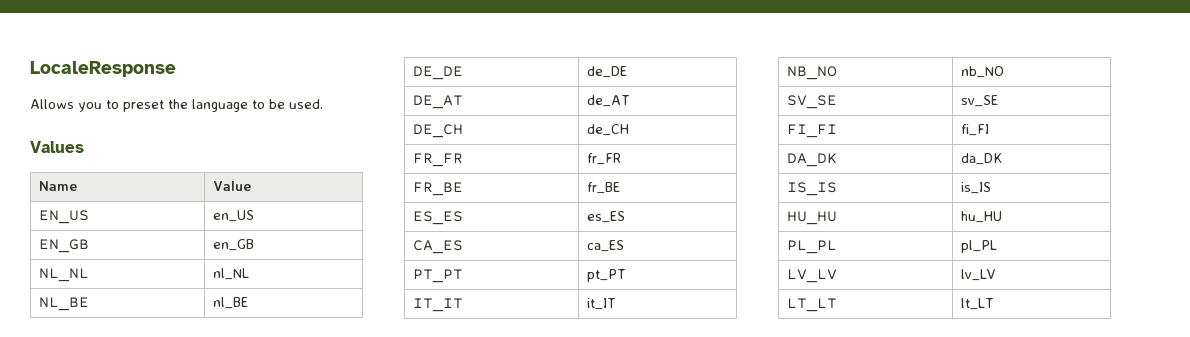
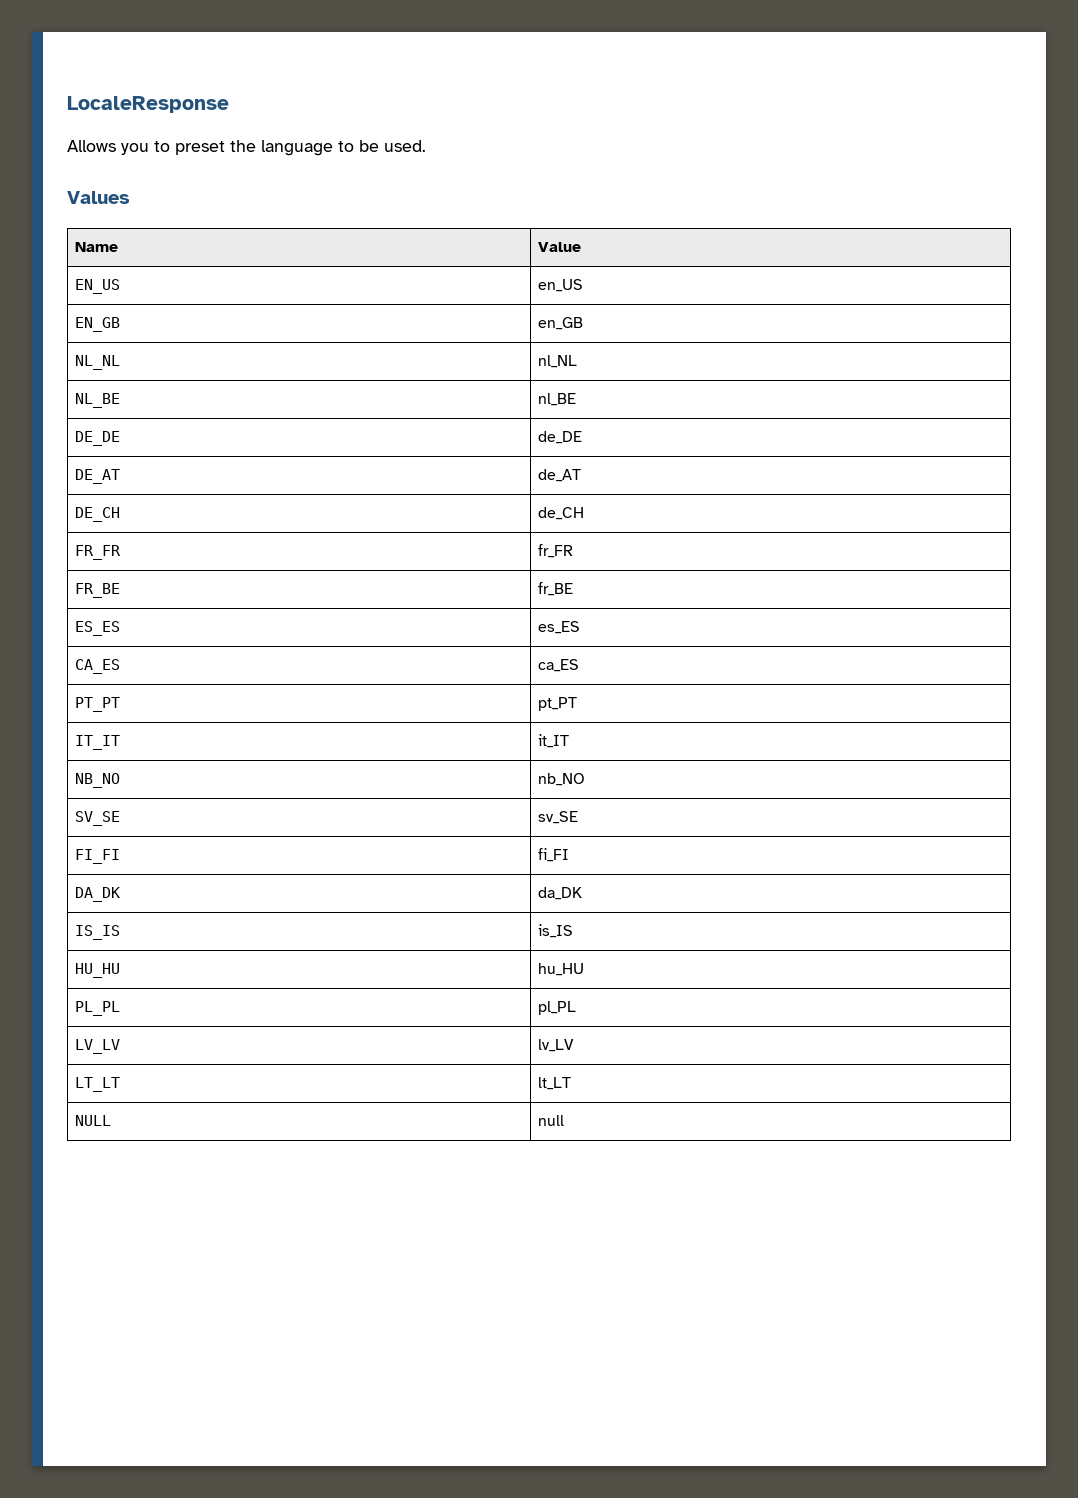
+ NULL | null

